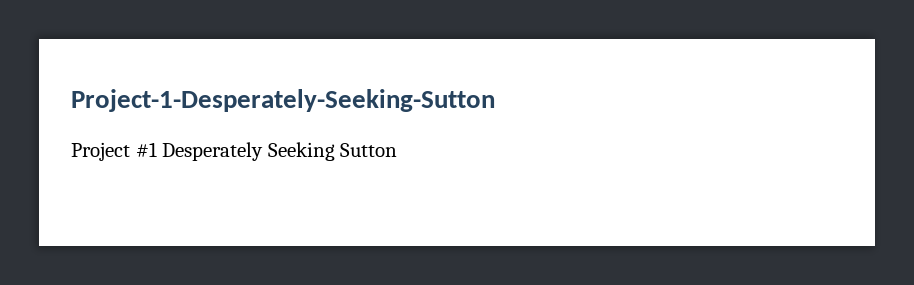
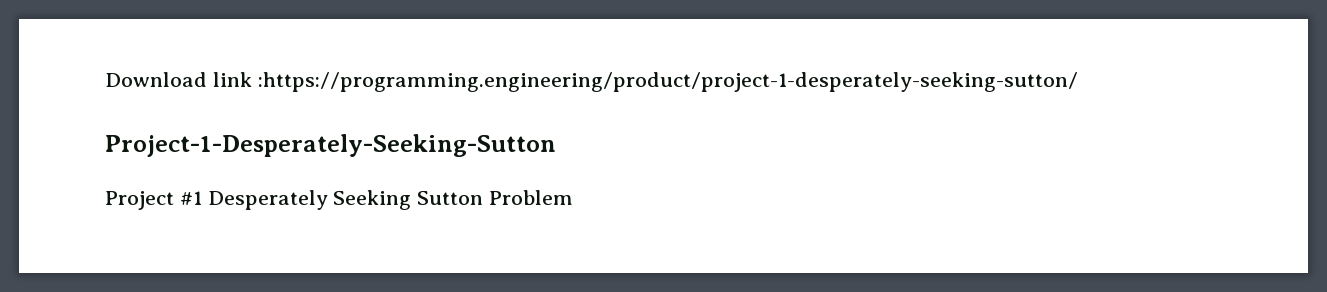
+ Download link :https://programming.engineering/product/project-1-desperately-seeking-sutton/
- Project #1 Desperately Seeking Sutton
+ Project #1 Desperately Seeking Sutton Problem

